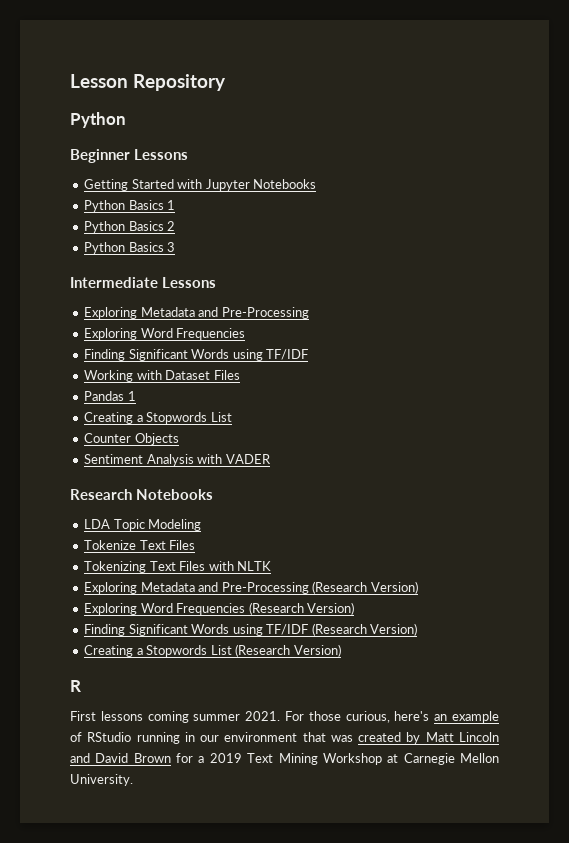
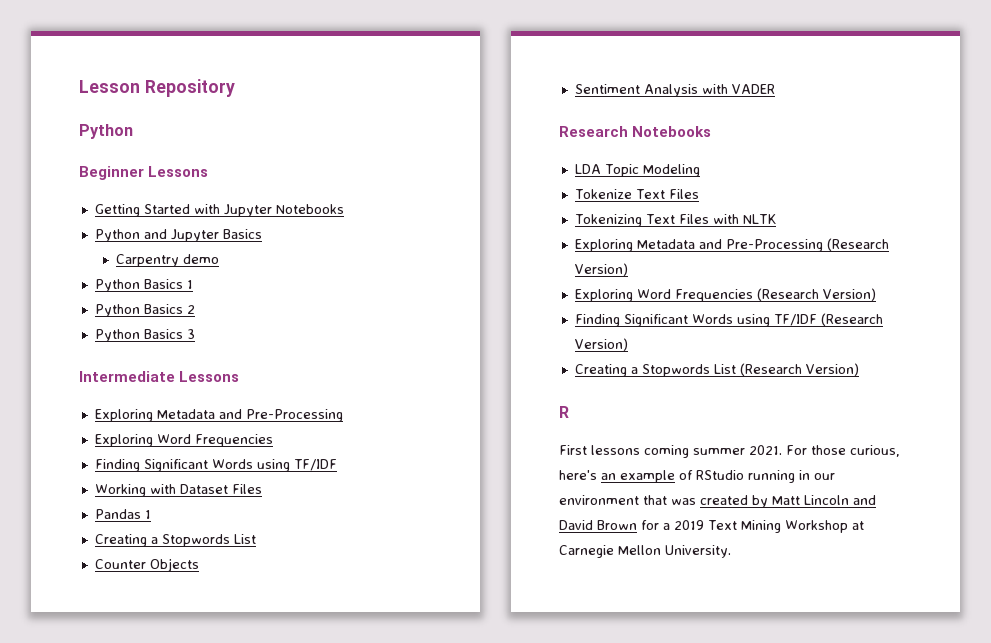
+ Python and Jupyter Basics
+ Carpentry demo

